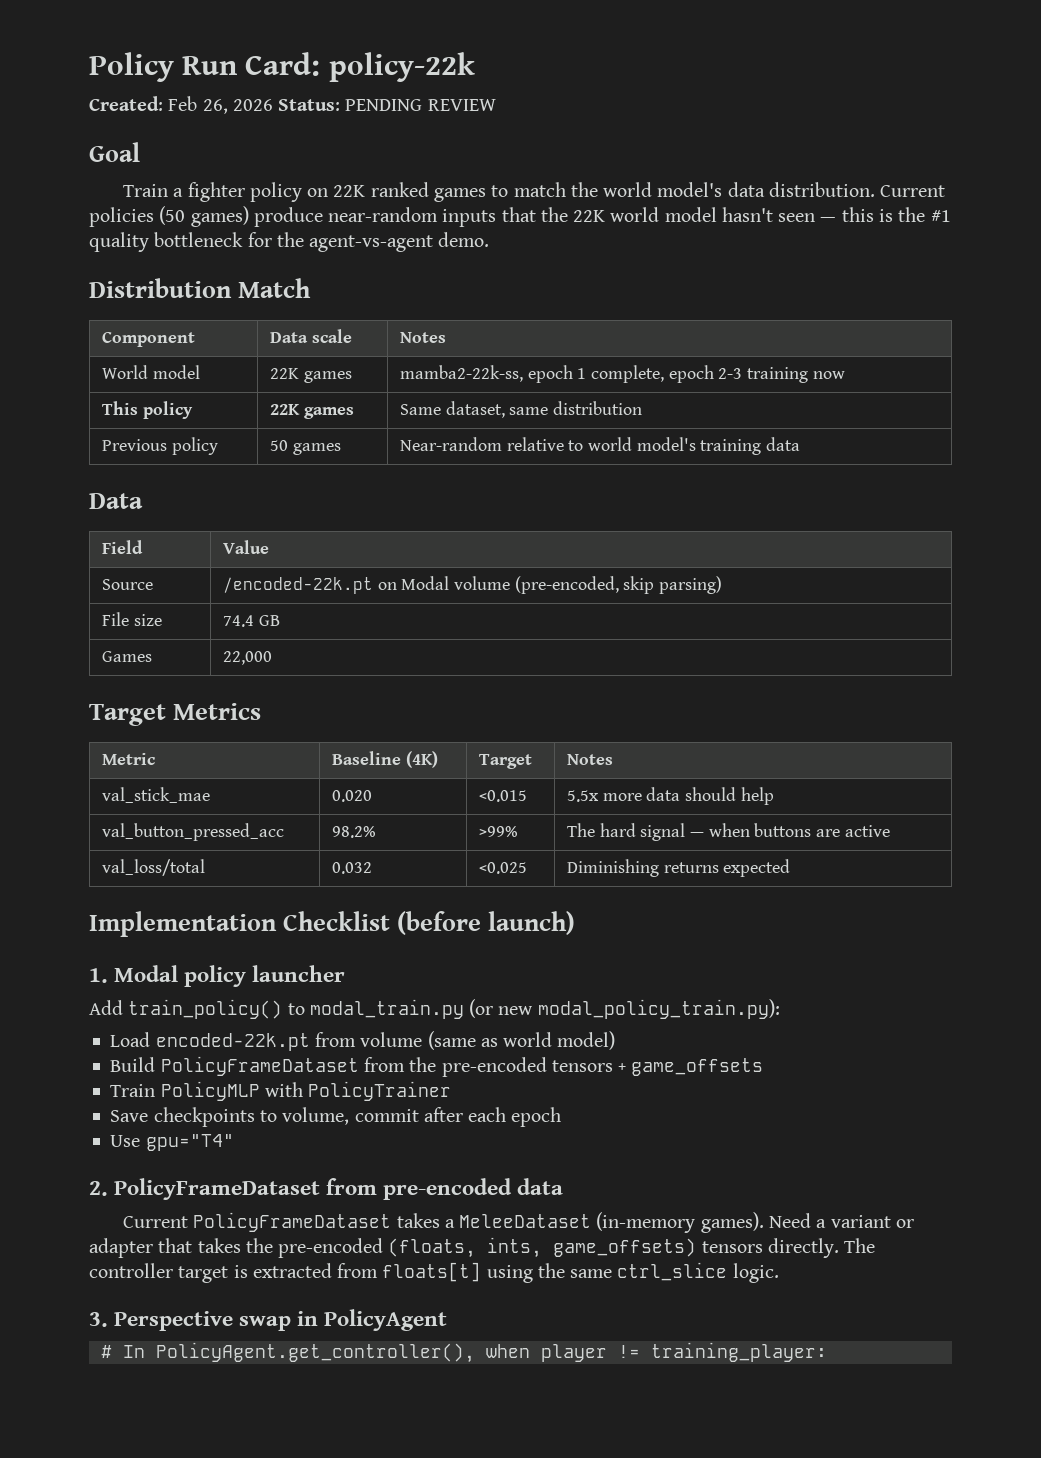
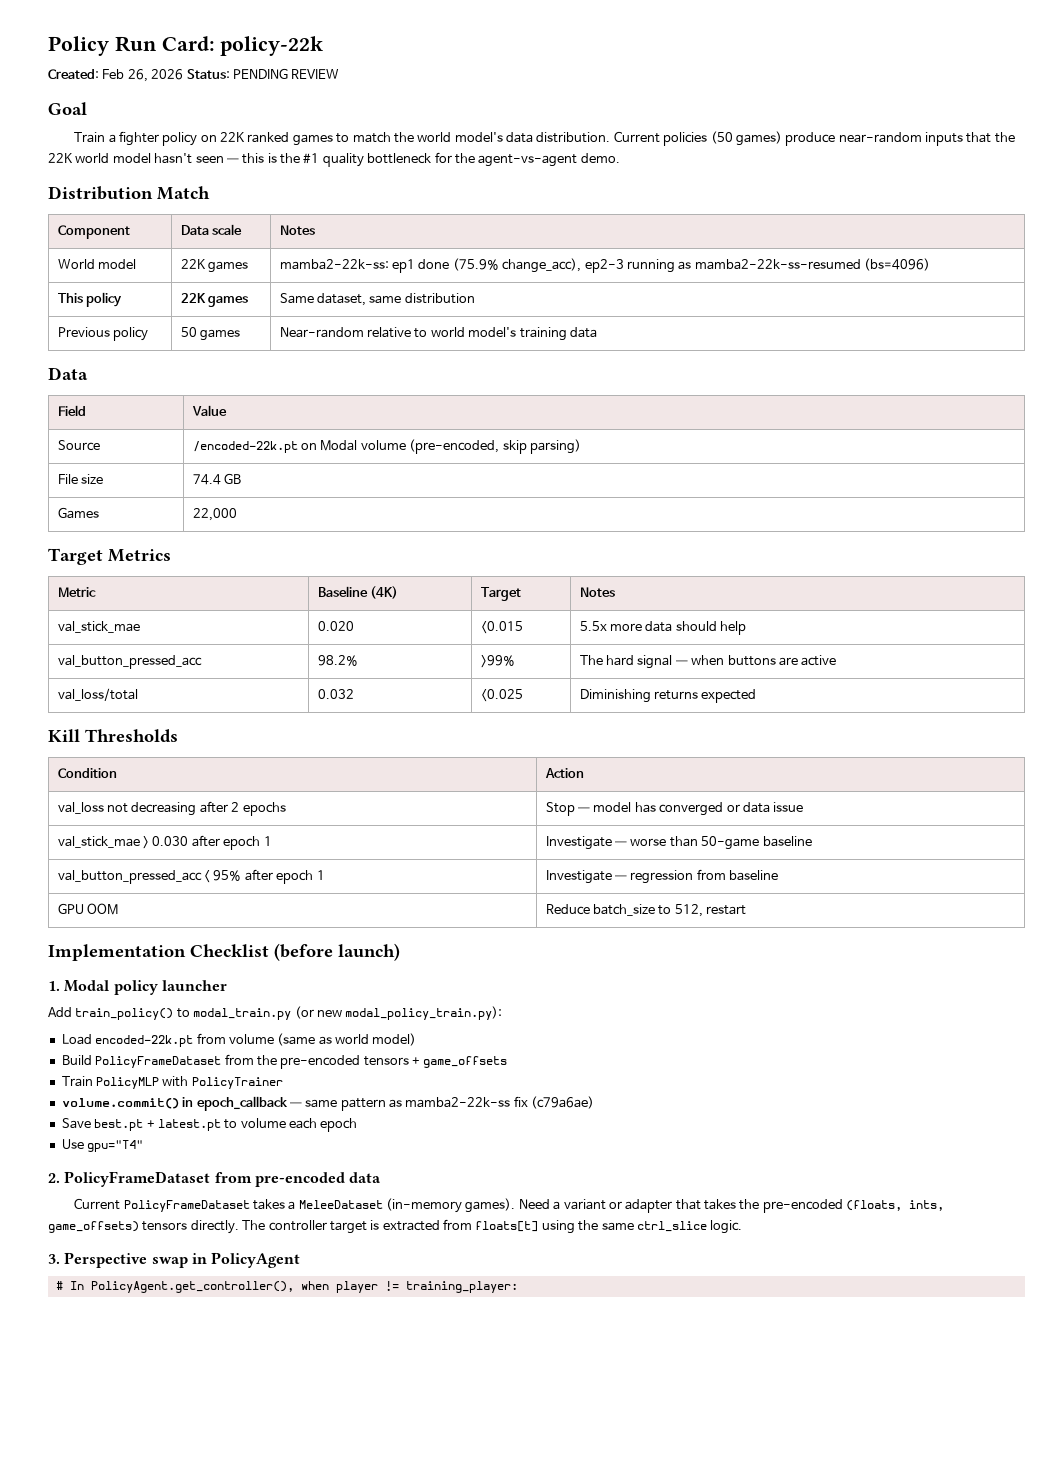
- World model | 22K games | mamba2-22k-ss, epoch 1 complete, epoch 2-3 training now
+ World model | 22K games | mamba2-22k-ss: ep1 done (75.9% change_acc), ep2-3 running as mamba2-22k-ss-resumed (bs=4096)
+ Kill Thresholds
+ Condition | Action
+ val_loss not decreasing after 2 epochs | Stop — model has converged or data issue
+ val_stick_mae > 0.030 after epoch 1 | Investigate — worse than 50-game baseline
+ val_button_pressed_acc < 95% after epoch 1 | Investigate — regression from baseline
+ GPU OOM | Reduce batch_size to 512, restart
- Save checkpoints to volume, commit after each epoch
+ volume.commit() in epoch_callback — same pattern as mamba2-22k-ss fix (c79a6ae)
+ Save best.pt + latest.pt to volume each epoch

